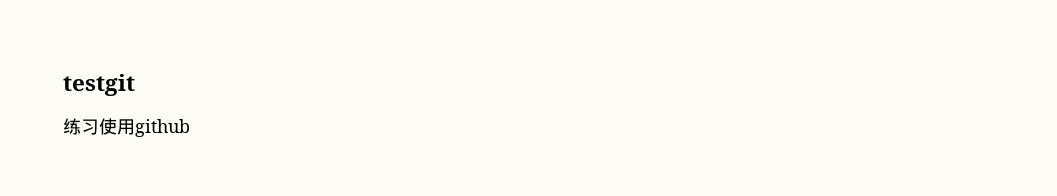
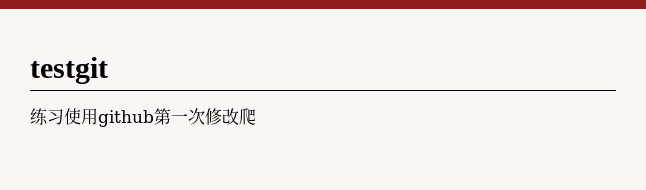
- 练习使用github
+ 练习使用github第一次修改爬

